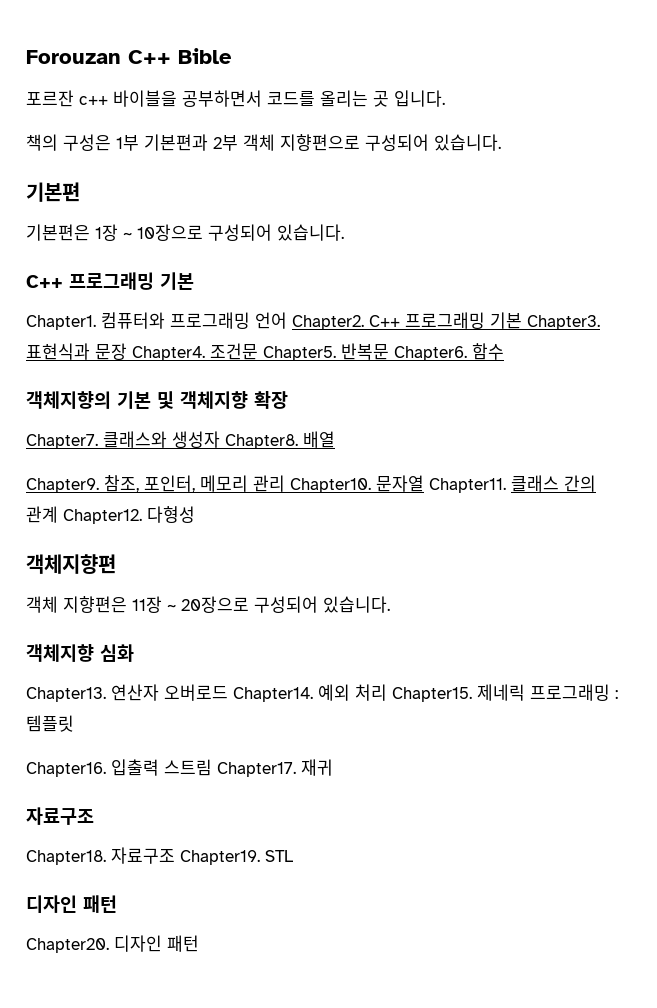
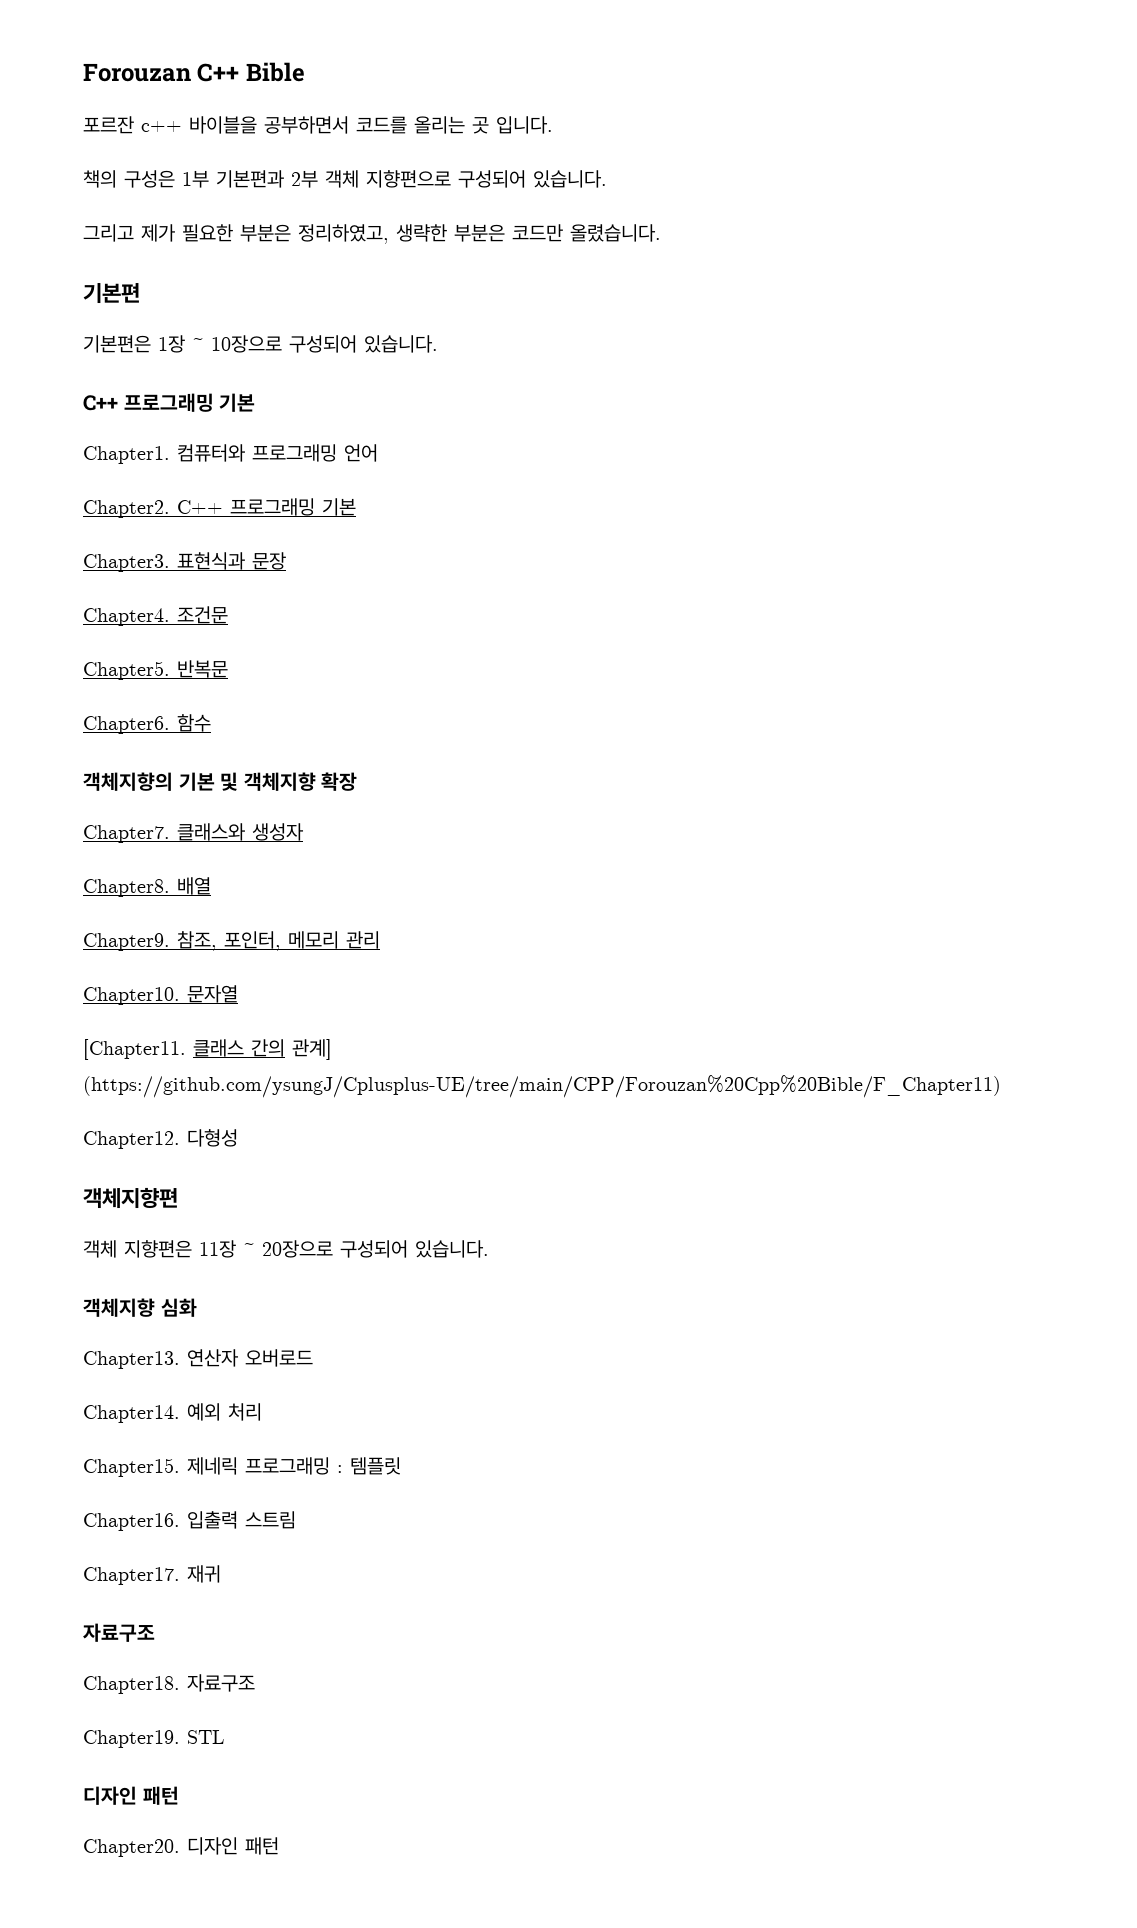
+ 그리고 제가 필요한 부분은 정리하였고, 생략한 부분은 코드만 올렸습니다.
- 컴퓨터와 프로그래밍 언어 Chapter2. C++ 프로그래밍 기본 Chapter3.
+ 컴퓨터와 프로그래밍 언어
+ Chapter2. C++ 프로그래밍 기본
+ Chapter3.
- 표현식과 문장 Chapter4.
+ 표현식과 문장
+ Chapter4.
- 조건문 Chapter5.
+ 조건문
+ Chapter5.
- 반복문 Chapter6.
+ 반복문
+ Chapter6.
- 클래스와 생성자 Chapter8.
+ 클래스와 생성자
+ Chapter8.
- 참조, 포인터, 메모리 관리 Chapter10.
+ 참조, 포인터, 메모리 관리
+ Chapter10.
- 문자열 Chapter11.
+ 문자열
+ [Chapter11.
- 클래스 간의 관계 Chapter12.
+ 클래스 간의 관계] (https://github.com/ysungJ/Cplusplus-UE/tree/main/CPP/Forouzan%20Cpp%20Bible/F_Chapter11)
+ Chapter12.
- 연산자 오버로드 Chapter14.
+ 연산자 오버로드
+ Chapter14.
- 예외 처리 Chapter15.
+ 예외 처리
+ Chapter15.
- 입출력 스트림 Chapter17.
+ 입출력 스트림
+ Chapter17.
- Chapter18. 자료구조 Chapter19.
+ Chapter18. 자료구조
+ Chapter19.

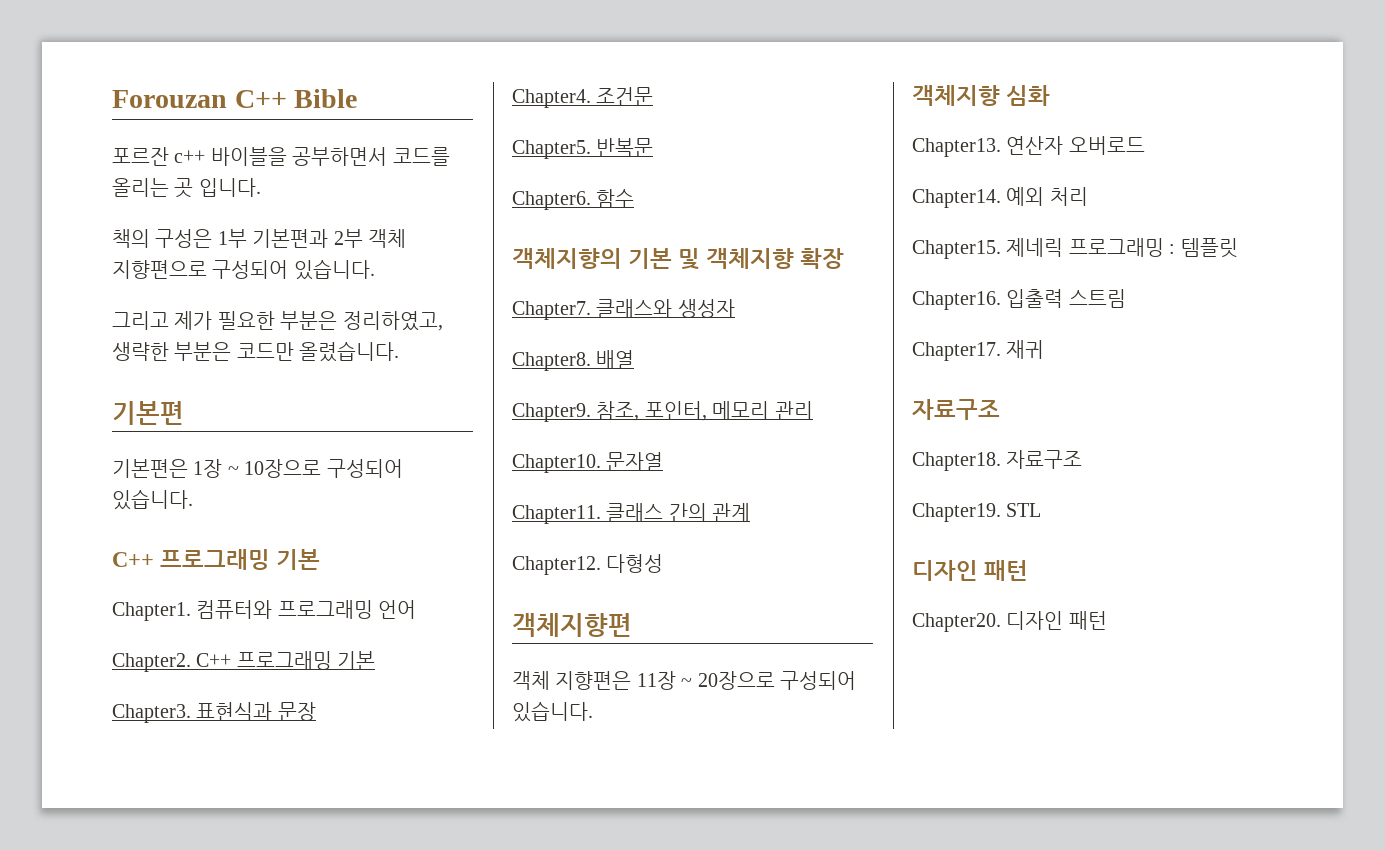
- [Chapter11.
+ Chapter11.
- 클래스 간의 관계] (https://github.com/ysungJ/Cplusplus-UE/tree/main/CPP/Forouzan%20Cpp%20Bible/F_Chapter11)
+ 클래스 간의 관계

